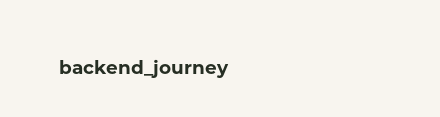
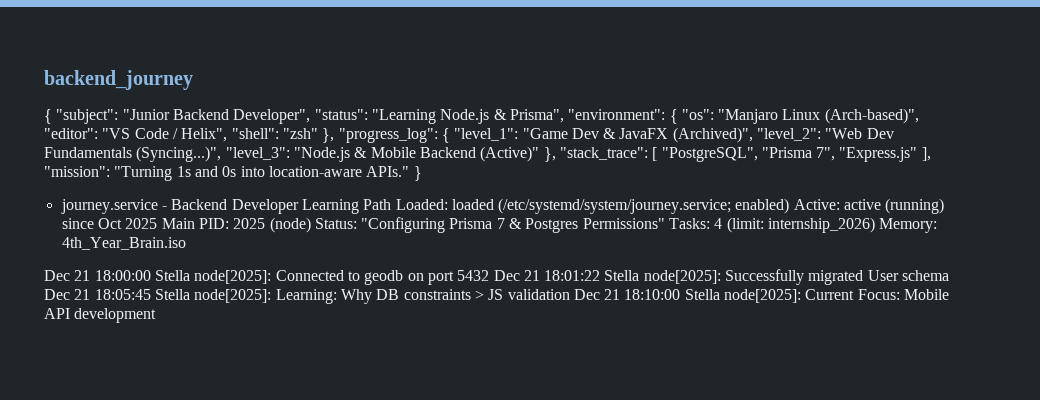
+ { "subject": "Junior Backend Developer", "status": "Learning Node.js & Prisma", "environment": { "os": "Manjaro Linux (Arch-based)", "editor": "VS Code / Helix", "shell": "zsh" }, "progress_log": { "level_1": "Game Dev & JavaFX (Archived)", "level_2": "Web Dev Fundamentals (Syncing...)", "level_3": "Node.js & Mobile Backend (Active)" }, "stack_trace": [ "PostgreSQL", "Prisma 7", "Express.js" ], "mission": "Turning 1s and 0s into location-aware APIs." }
+ journey.service - Backend Developer Learning Path Loaded: loaded (/etc/systemd/system/journey.service; enabled) Active: active (running) since Oct 2025 Main PID: 2025 (node) Status: "Configuring Prisma 7 & Postgres Permissions" Tasks: 4 (limit: internship_2026) Memory: 4th_Year_Brain.iso
+ Dec 21 18:00:00 Stella node[2025]: Connected to geodb on port 5432 Dec 21 18:01:22 Stella node[2025]: Successfully migrated User schema Dec 21 18:05:45 Stella node[2025]: Learning: Why DB constraints > JS validation Dec 21 18:10:00 Stella node[2025]: Current Focus: Mobile API development

